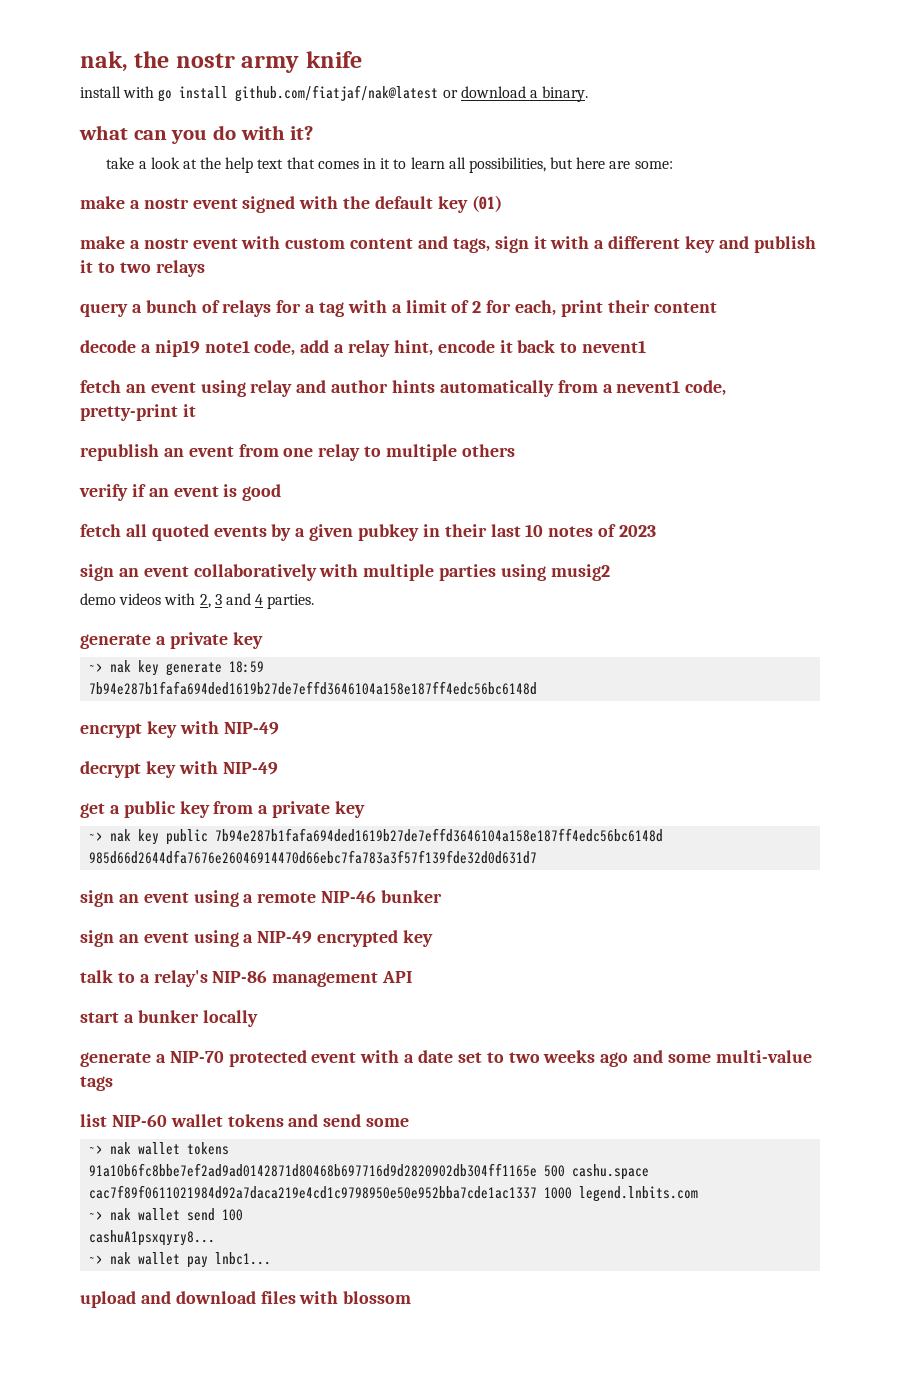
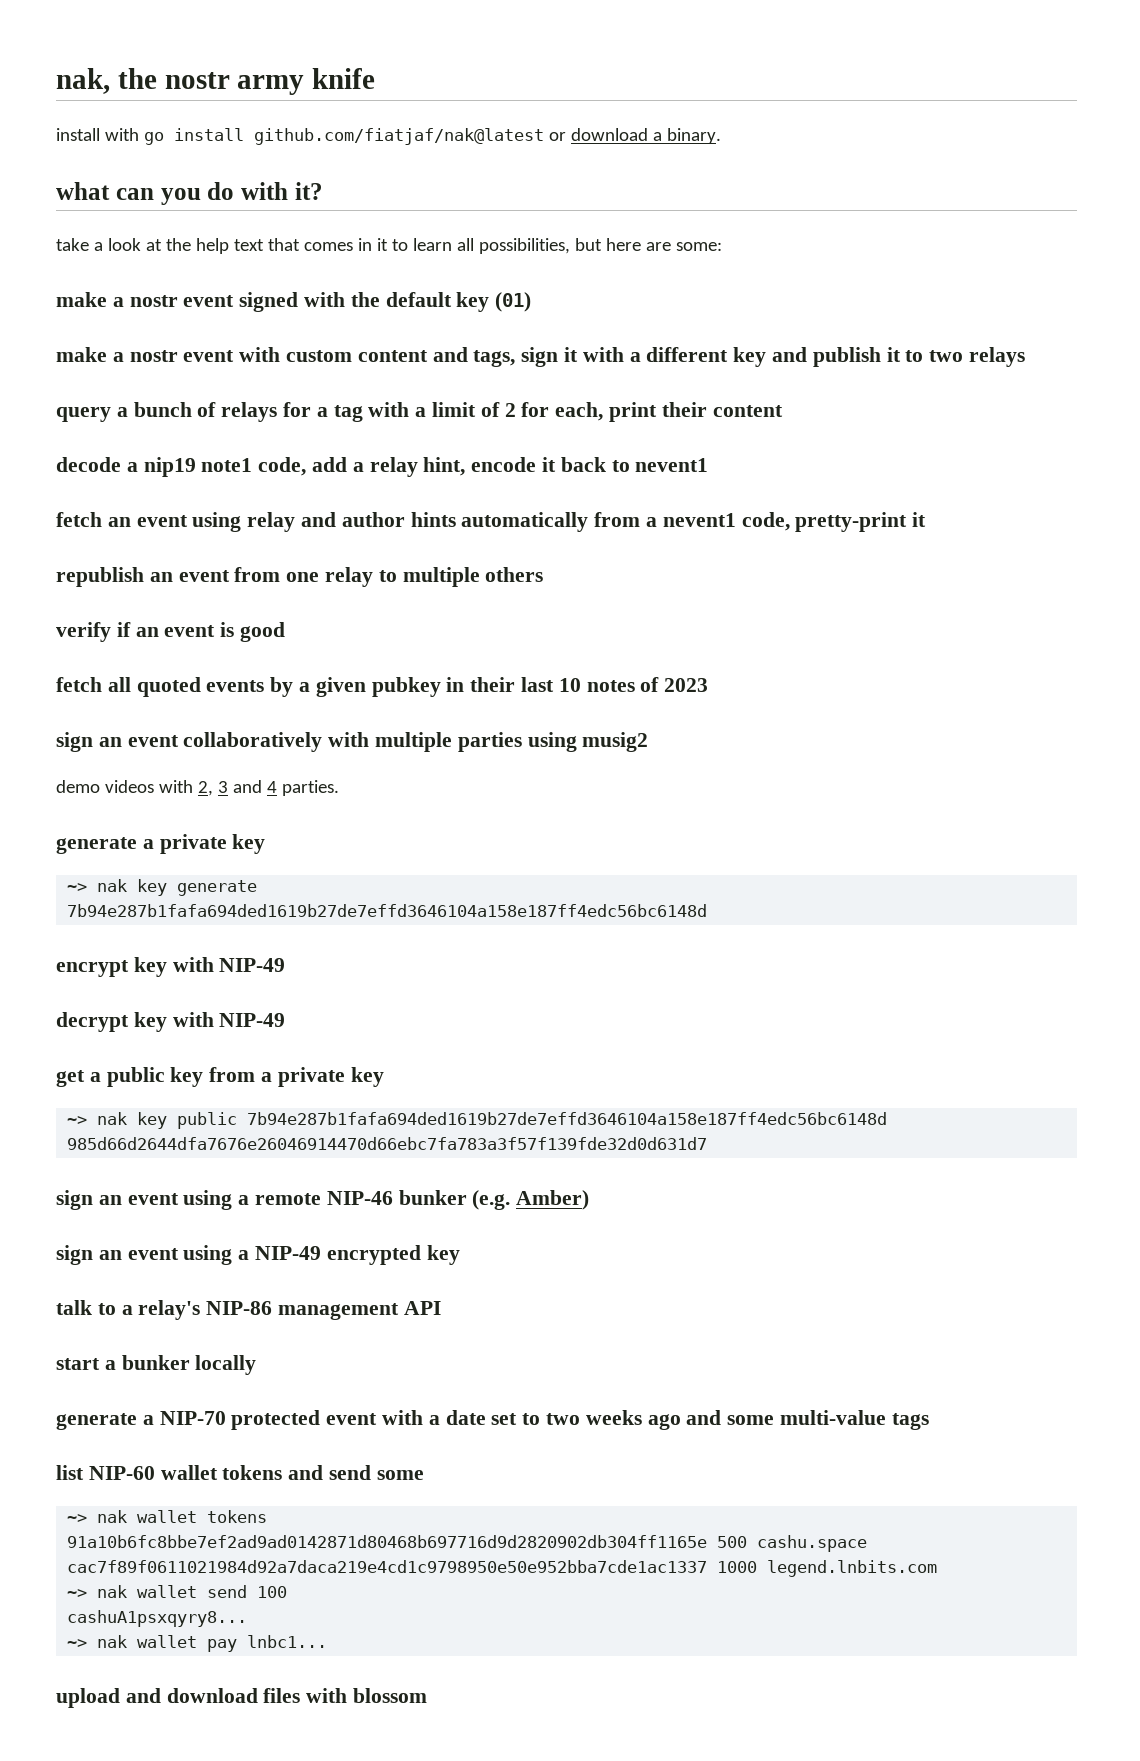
- ~> nak key generate 18:59
+ ~> nak key generate
- sign an event using a remote NIP-46 bunker
+ sign an event using a remote NIP-46 bunker (e.g. Amber)

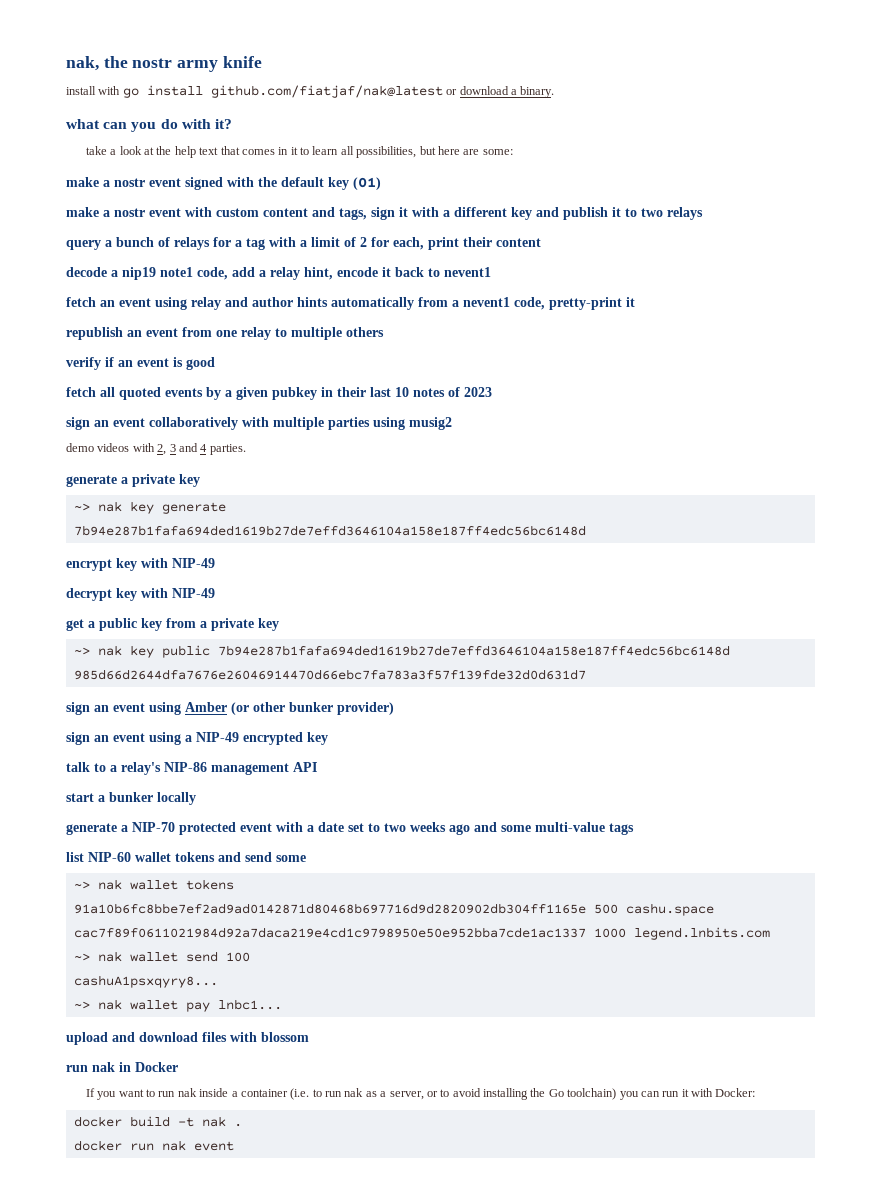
- sign an event using a remote NIP-46 bunker (e.g. Amber)
+ sign an event using Amber (or other bunker provider)
+ run nak in Docker
+ If you want to run nak inside a container (i.e. to run nak as a server, or to avoid installing the Go toolchain) you can run it with Docker:
+ docker build -t nak .
+ docker run nak event

